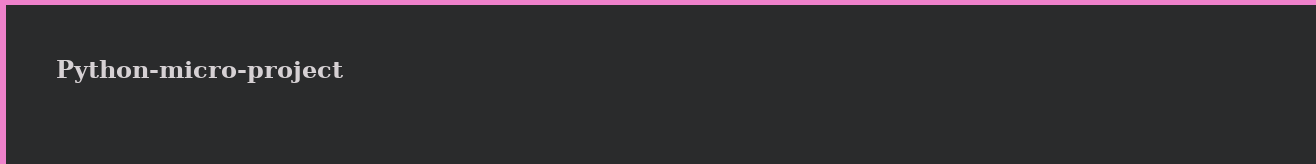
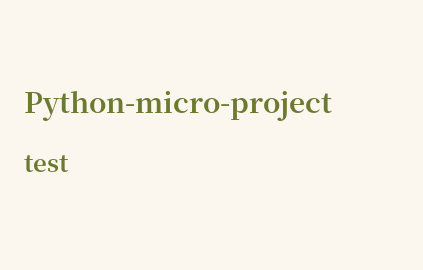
+ test

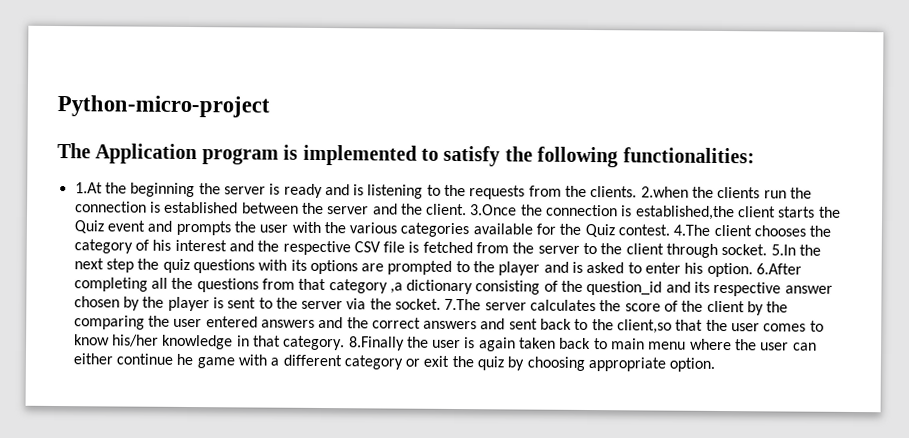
- test
+ The Application program is implemented to satisfy the following functionalities:
+ 1.At the beginning the server is ready and is listening to the requests from the clients. 2.when the clients run the connection is established between the server and the client. 3.Once the connection is established,the client starts the Quiz event and prompts the user with the various categories available for the Quiz contest. 4.The client chooses the category of his interest and the respective CSV file is fetched from the server to the client through socket. 5.In the next step the quiz questions with its options are prompted to the player and is asked to enter his option. 6.After completing all the questions from that category ,a dictionary consisting of the question_id and its respective answer chosen by the player is sent to the server via the socket. 7.The server calculates the score of the client by the comparing the user entered answers and the correct answers and sent back to the client,so that the user comes to know his/her knowledge in that category. 8.Finally the user is again taken back to main menu where the user can either continue he game with a different category or exit the quiz by choosing appropriate option.

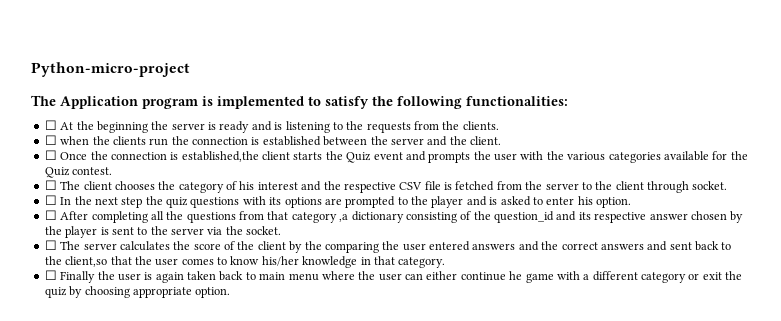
- 1.At the beginning the server is ready and is listening to the requests from the clients. 2.when the clients run the connection is established between the server and the client. 3.Once the connection is established,the client starts the Quiz event and prompts the user with the various categories available for the Quiz contest. 4.The client chooses the category of his interest and the respective CSV file is fetched from the server to the client through socket. 5.In the next step the quiz questions with its options are prompted to the player and is asked to enter his option. 6.After completing all the questions from that category ,a dictionary consisting of the question_id and its respective answer chosen by the player is sent to the server via the socket. 7.The server calculates the score of the client by the comparing the user entered answers and the correct answers and sent back to the client,so that the user comes to know his/her knowledge in that category. 8.Finally the user is again taken back to main menu where the user can either continue he game with a different category or exit the quiz by choosing appropriate option.
+ ☐ At the beginning the server is ready and is listening to the requests from the clients.
+ ☐ when the clients run the connection is established between the server and the client.
+ ☐ Once the connection is established,the client starts the Quiz event and prompts the user with the various categories available for the Quiz contest.
+ ☐ The client chooses the category of his interest and the respective CSV file is fetched from the server to the client through socket.
+ ☐ In the next step the quiz questions with its options are prompted to the player and is asked to enter his option.
+ ☐ After completing all the questions from that category ,a dictionary consisting of the question_id and its respective answer chosen by the player is sent to the server via the socket.
+ ☐ The server calculates the score of the client by the comparing the user entered answers and the correct answers and sent back to the client,so that the user comes to know his/her knowledge in that category.
+ ☐ Finally the user is again taken back to main menu where the user can either continue he game with a different category or exit the quiz by choosing appropriate option.

